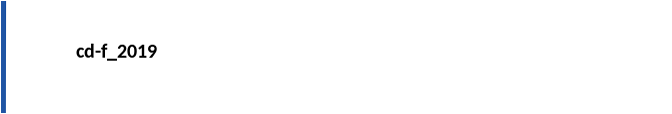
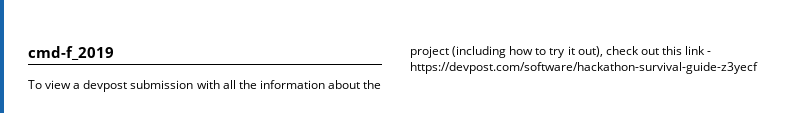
- cd-f_2019
+ cmd-f_2019
+ To view a devpost submission with all the information about the project (including how to try it out), check out this link - https://devpost.com/software/hackathon-survival-guide-z3yecf

